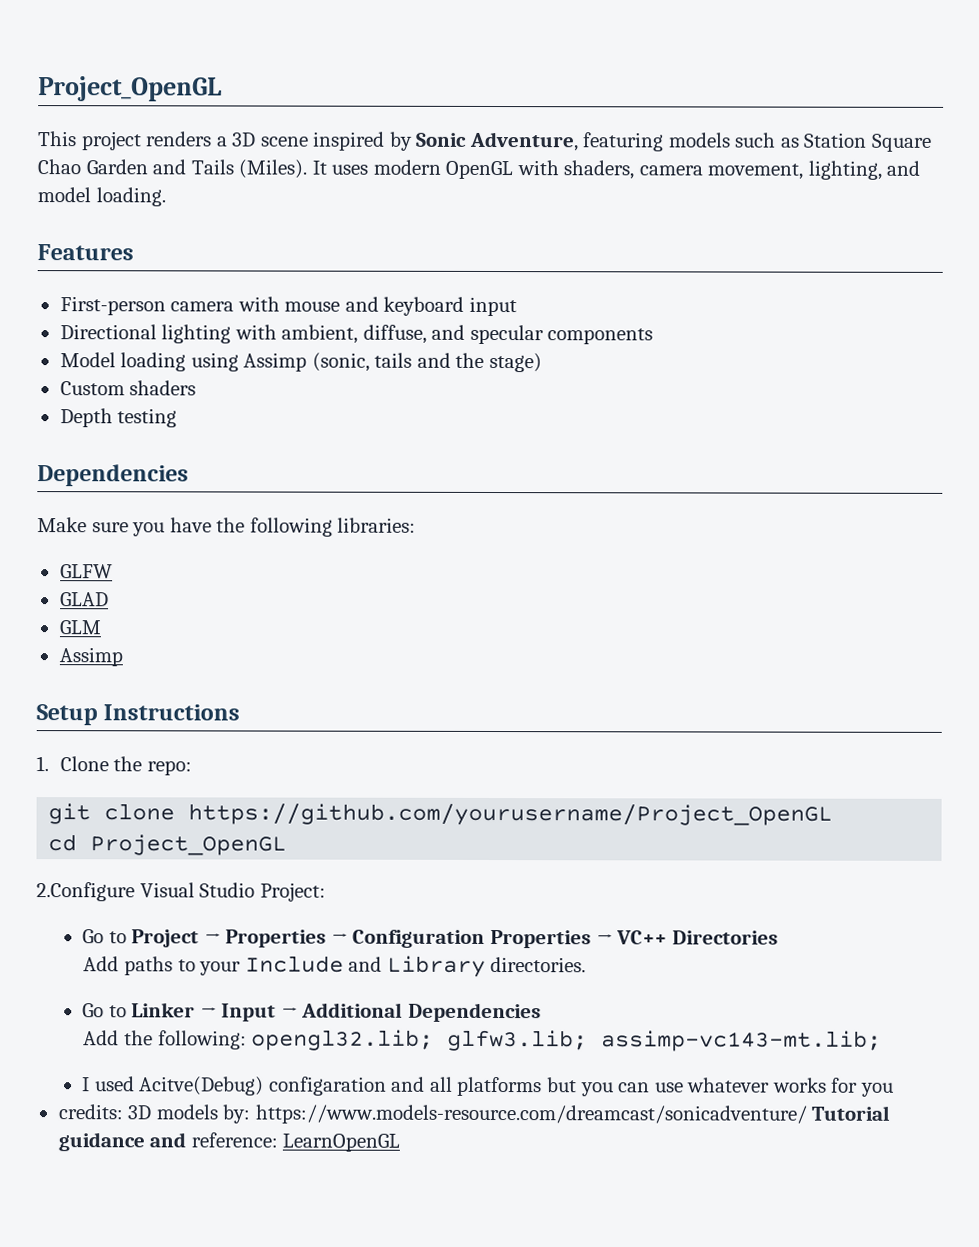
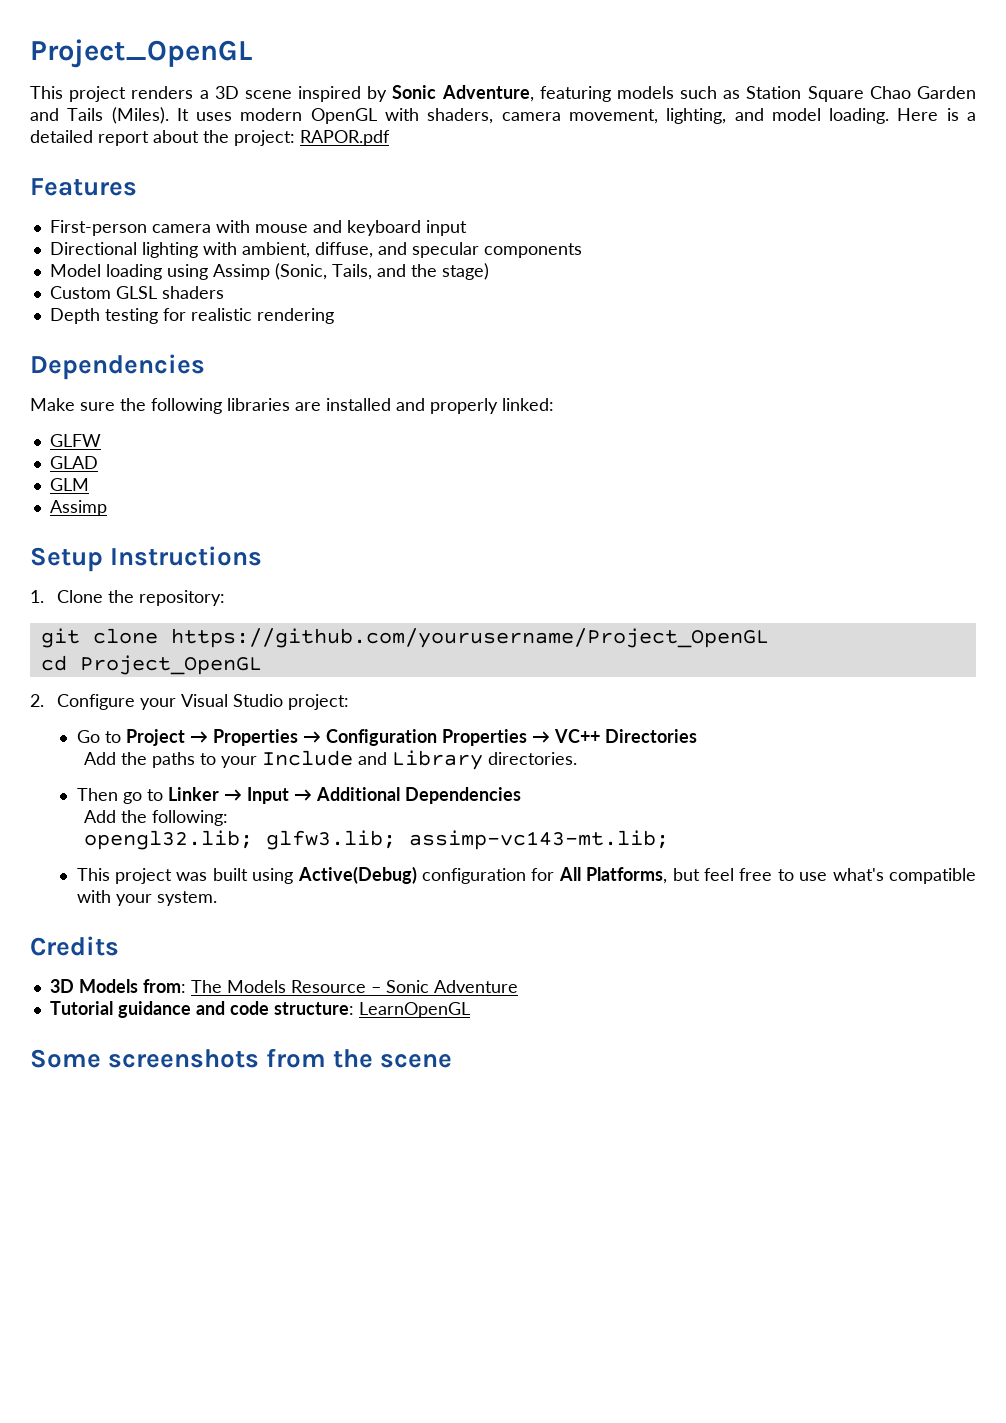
+ Here is a detailed report about the project: RAPOR.pdf
- Model loading using Assimp (sonic, tails and the stage)
+ Model loading using Assimp (Sonic, Tails, and the stage)
- Custom shaders
+ Custom GLSL shaders
- Depth testing
+ Depth testing for realistic rendering
- Make sure you have the following libraries:
+ Make sure the following libraries are installed and properly linked:
- 1. Clone the repo:
+ 1. Clone the repository:
- 2.Configure Visual Studio Project:
+ 2. Configure your Visual Studio project:
- Add paths to your Include and Library directories.
+ Add the paths to your Include and Library directories.
- Go to Linker → Input → Additional Dependencies
+ Then go to Linker → Input → Additional Dependencies
- Add the following: opengl32.lib; glfw3.lib; assimp-vc143-mt.lib;
+ Add the following:
+ opengl32.lib; glfw3.lib; assimp-vc143-mt.lib;
- I used Acitve(Debug) configaration and all platforms but you can use whatever works for you
- credits: 3D models by: https://www.models-resource.com/dreamcast/sonicadventure/ Tutorial guidance and reference: LearnOpenGL
+ This project was built using Active(Debug) configuration for All Platforms, but feel free to use what's compatible with your system.
+ Credits
+ 3D Models from: The Models Resource – Sonic Adventure
+ Tutorial guidance and code structure: LearnOpenGL
+ Some screenshots from the scene

